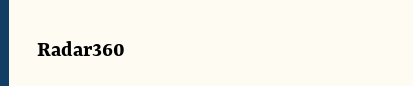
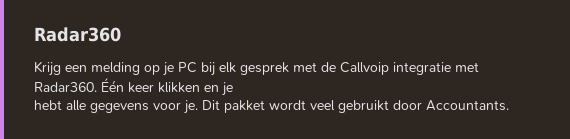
+ Krijg een melding op je PC bij elk gesprek met de Callvoip integratie met Radar360. Één keer klikken en je
+ hebt alle gegevens voor je. Dit pakket wordt veel gebruikt door Accountants.

